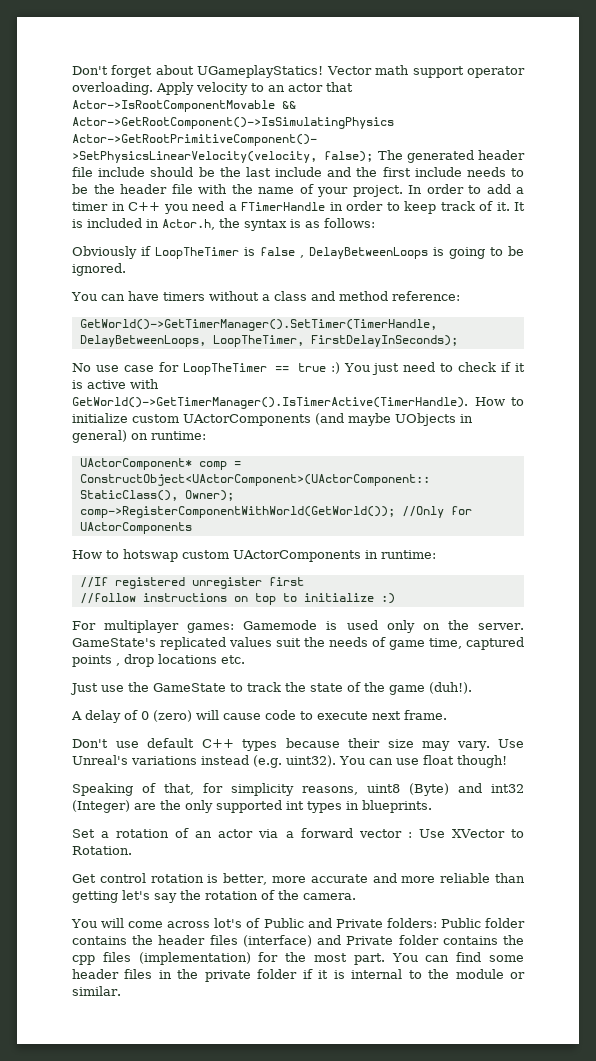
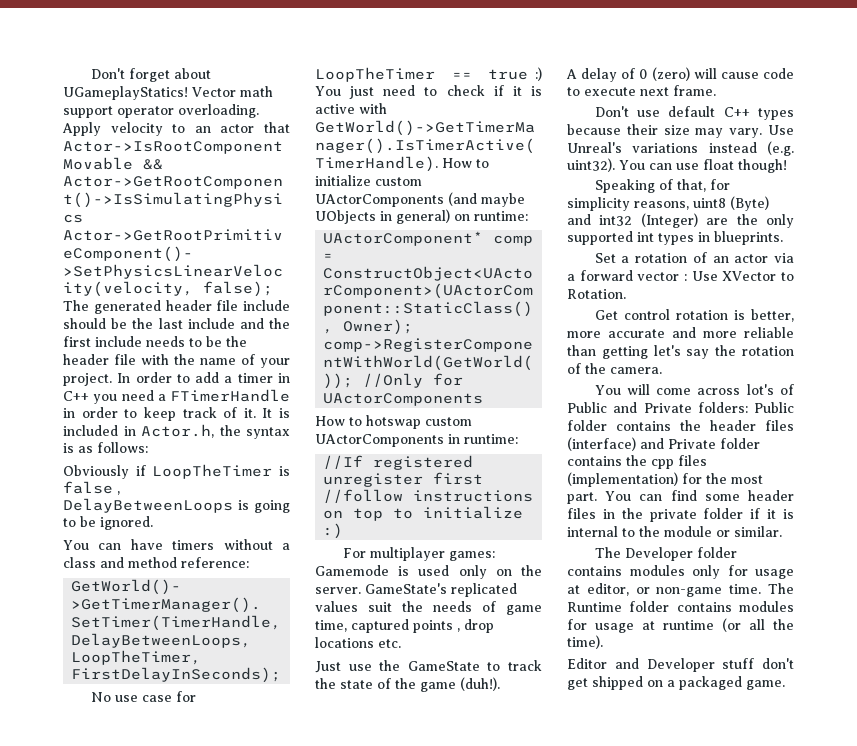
+ The Developer folder contains modules only for usage at editor, or non-game time. The Runtime folder contains modules for usage at runtime (or all the time).
+ Editor and Developer stuff don't get shipped on a packaged game.

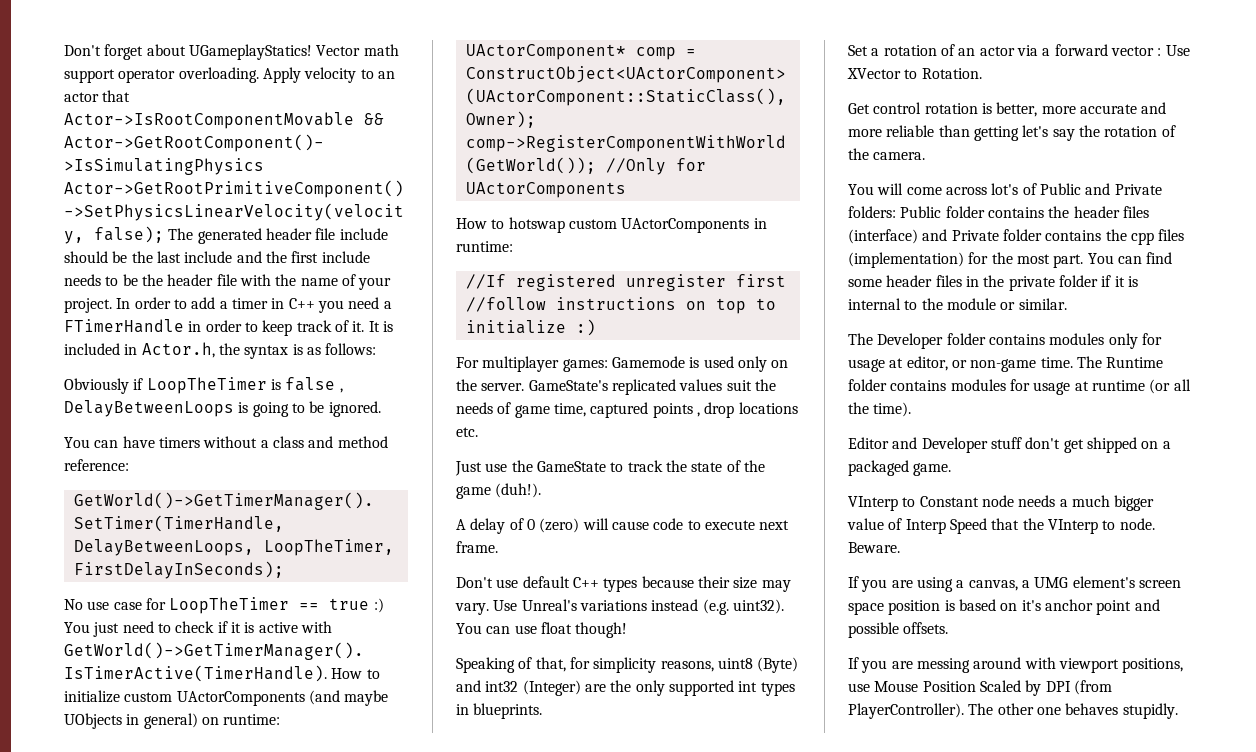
+ VInterp to Constant node needs a much bigger value of Interp Speed that the VInterp to node. Beware.
+ If you are using a canvas, a UMG element's screen space position is based on it's anchor point and possible offsets.
+ If you are messing around with viewport positions, use Mouse Position Scaled by DPI (from PlayerController). The other one behaves stupidly.

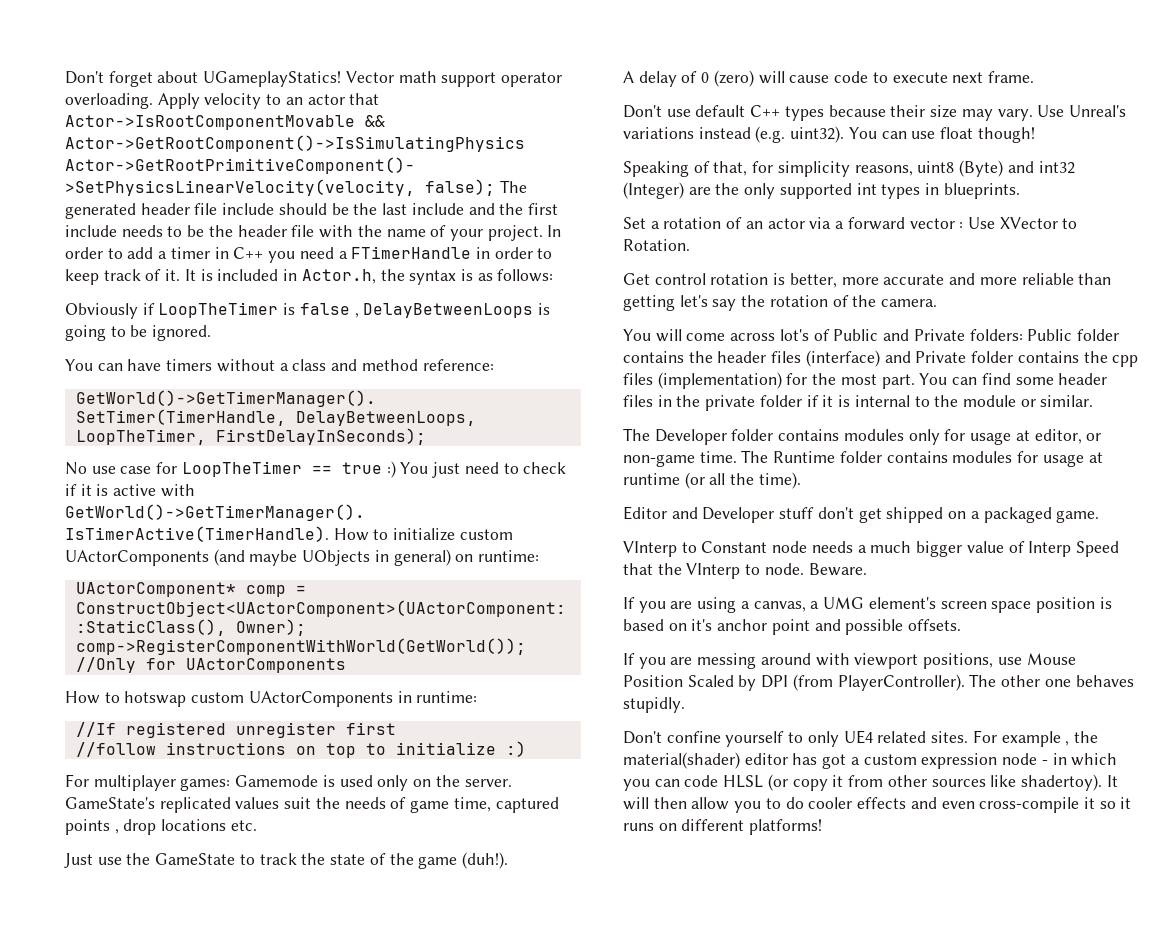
+ Don't confine yourself to only UE4 related sites. For example , the material(shader) editor has got a custom expression node - in which you can code HLSL (or copy it from other sources like shadertoy). It will then allow you to do cooler effects and even cross-compile it so it runs on different platforms!

